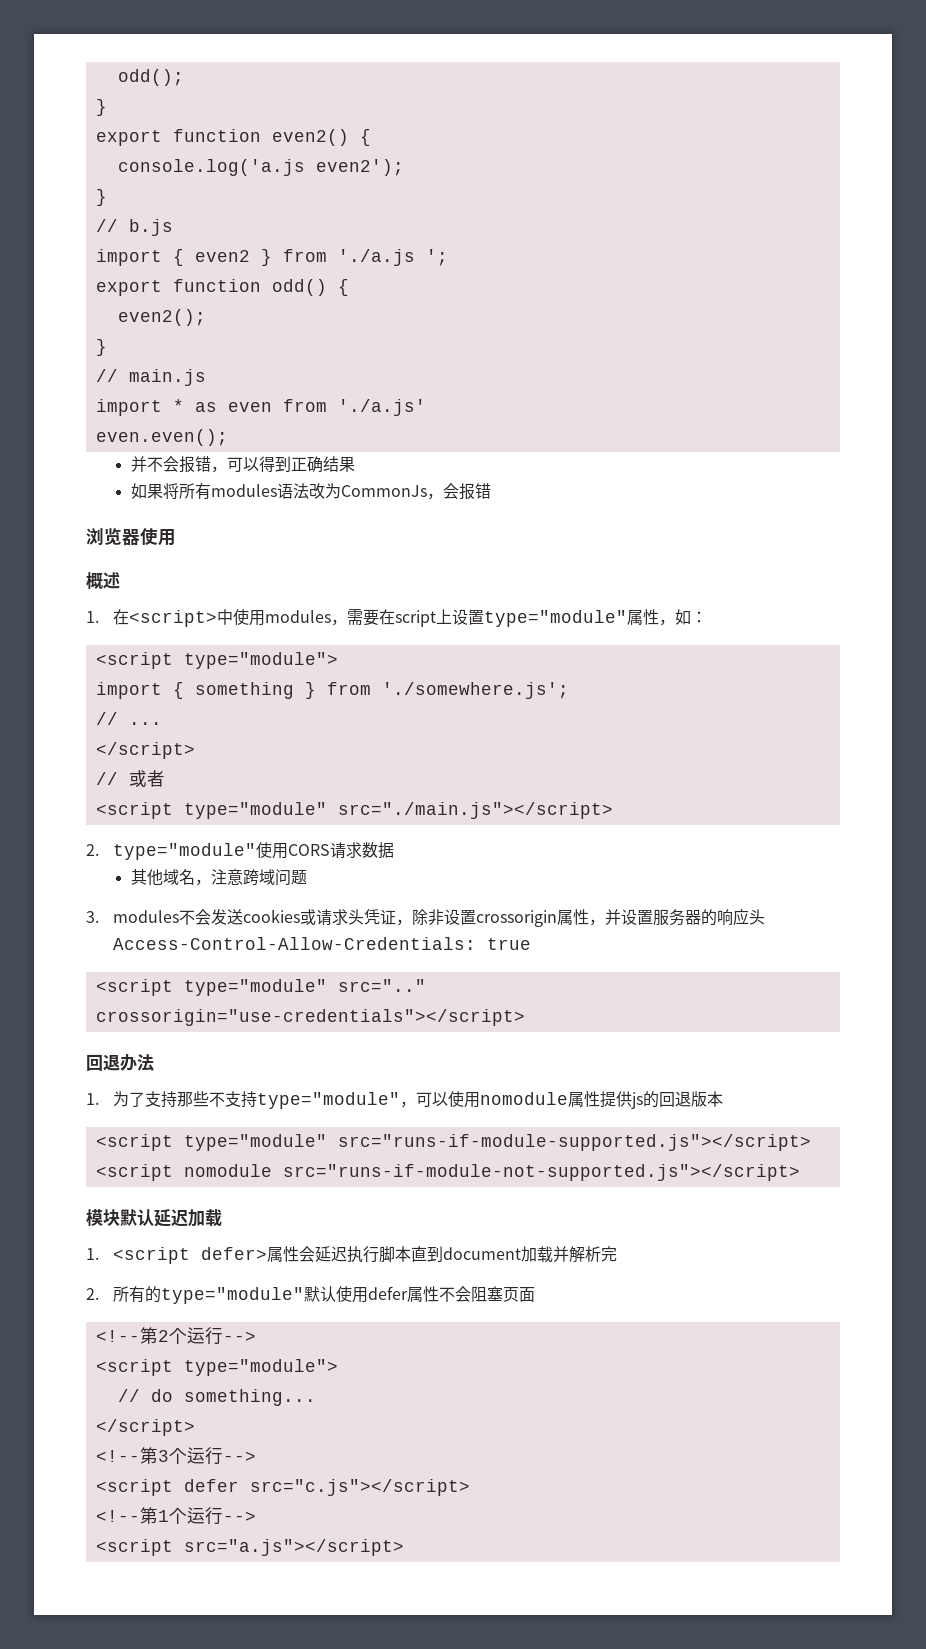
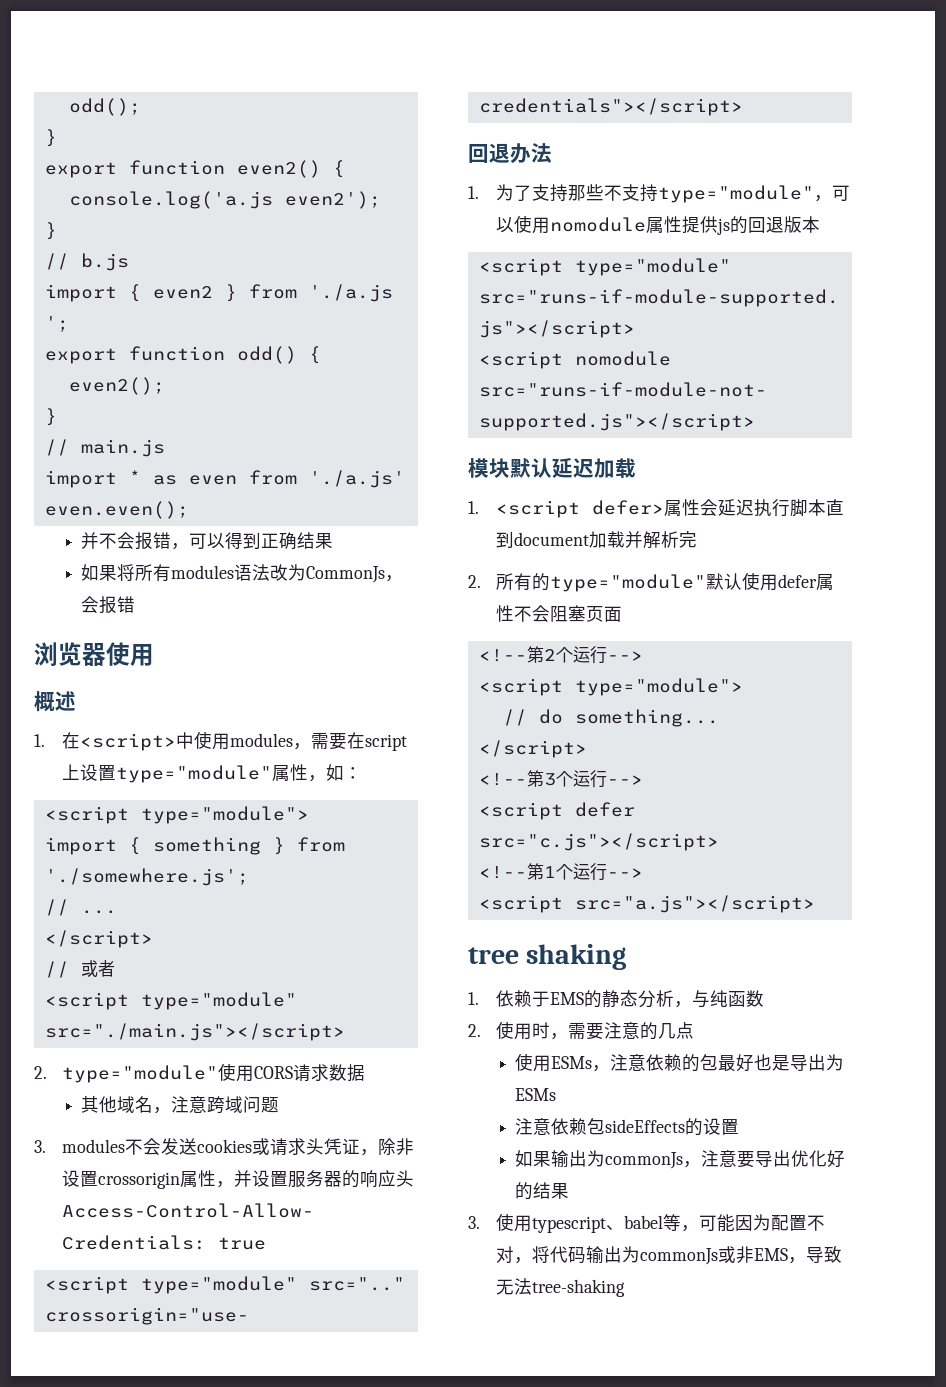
+ tree shaking
+ 1.依赖于EMS的静态分析，与纯函数
+ 2.使用时，需要注意的几点
+ 使用ESMs，注意依赖的包最好也是导出为ESMs
+ 注意依赖包sideEffects的设置
+ 如果输出为commonJs，注意要导出优化好的结果
+ 3.使用typescript、babel等，可能因为配置不对，将代码输出为commonJs或非EMS，导致无法tree-shaking

